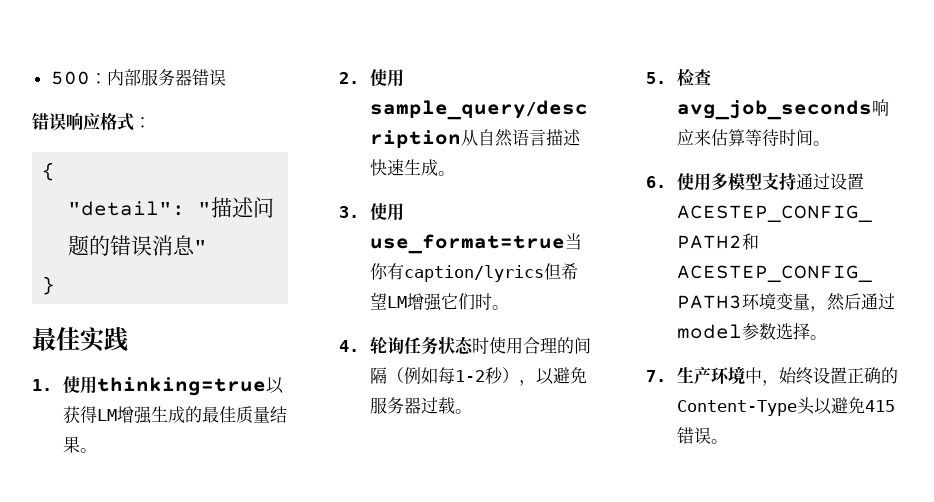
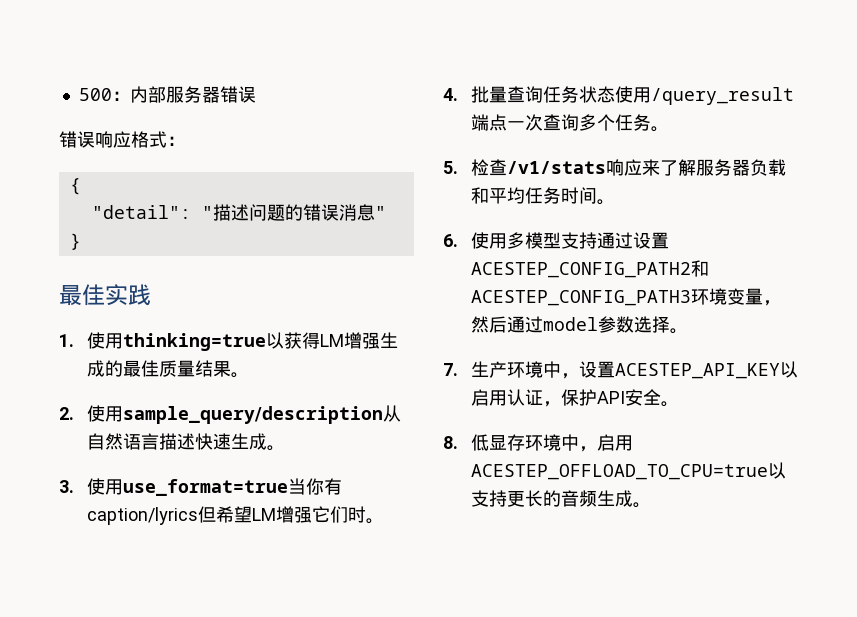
- 4.轮询任务状态时使用合理的间隔（例如每1-2秒），以避免服务器过载。
- 5.检查avg_job_seconds响应来估算等待时间。
+ 4.批量查询任务状态使用/query_result端点一次查询多个任务。
+ 5.检查/v1/stats响应来了解服务器负载和平均任务时间。
- 7.生产环境中，始终设置正确的Content-Type头以避免415错误。
+ 7.生产环境中，设置ACESTEP_API_KEY以启用认证，保护API安全。
+ 8.低显存环境中，启用ACESTEP_OFFLOAD_TO_CPU=true以支持更长的音频生成。

